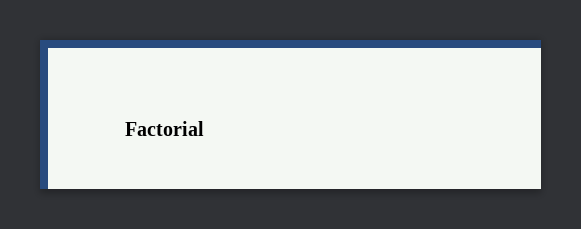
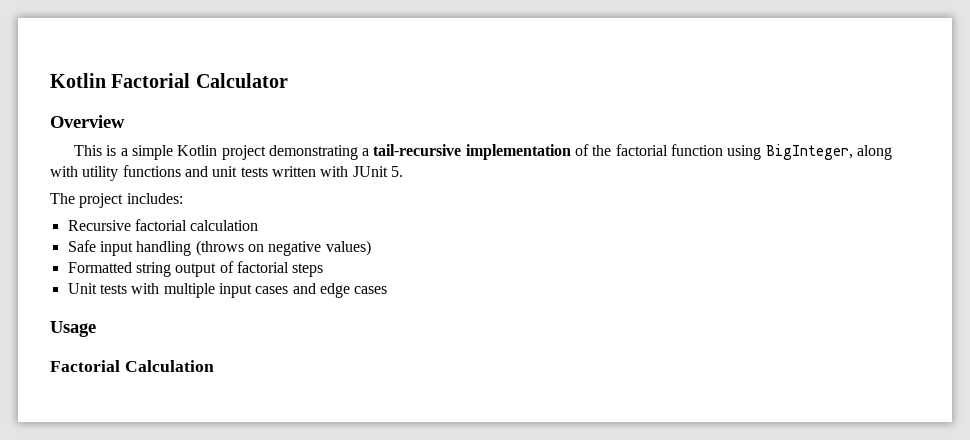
- Factorial
+ Kotlin Factorial Calculator
+ Overview
+ This is a simple Kotlin project demonstrating a tail-recursive implementation of the factorial function using BigInteger, along with utility functions and unit tests written with JUnit 5.
+ The project includes:
+ Recursive factorial calculation
+ Safe input handling (throws on negative values)
+ Formatted string output of factorial steps
+ Unit tests with multiple input cases and edge cases
+ Usage
+ Factorial Calculation

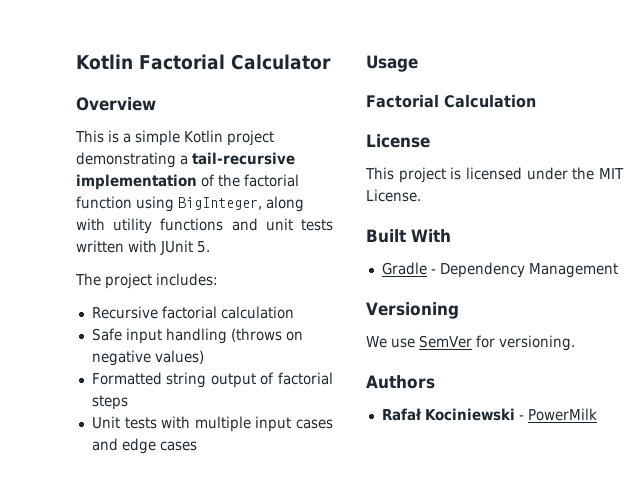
+ License
+ This project is licensed under the MIT License.
+ Built With
+ Gradle - Dependency Management
+ Versioning
+ We use SemVer for versioning.
+ Authors
+ Rafał Kociniewski - PowerMilk

